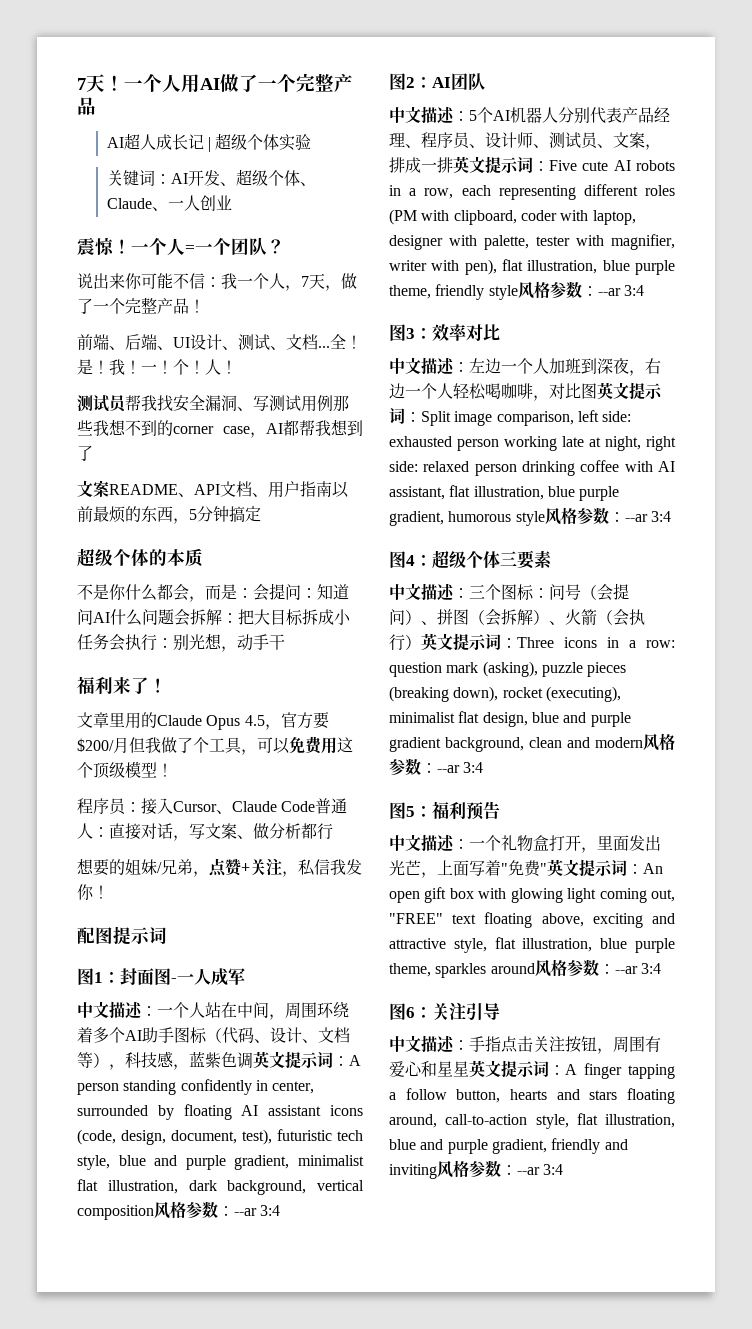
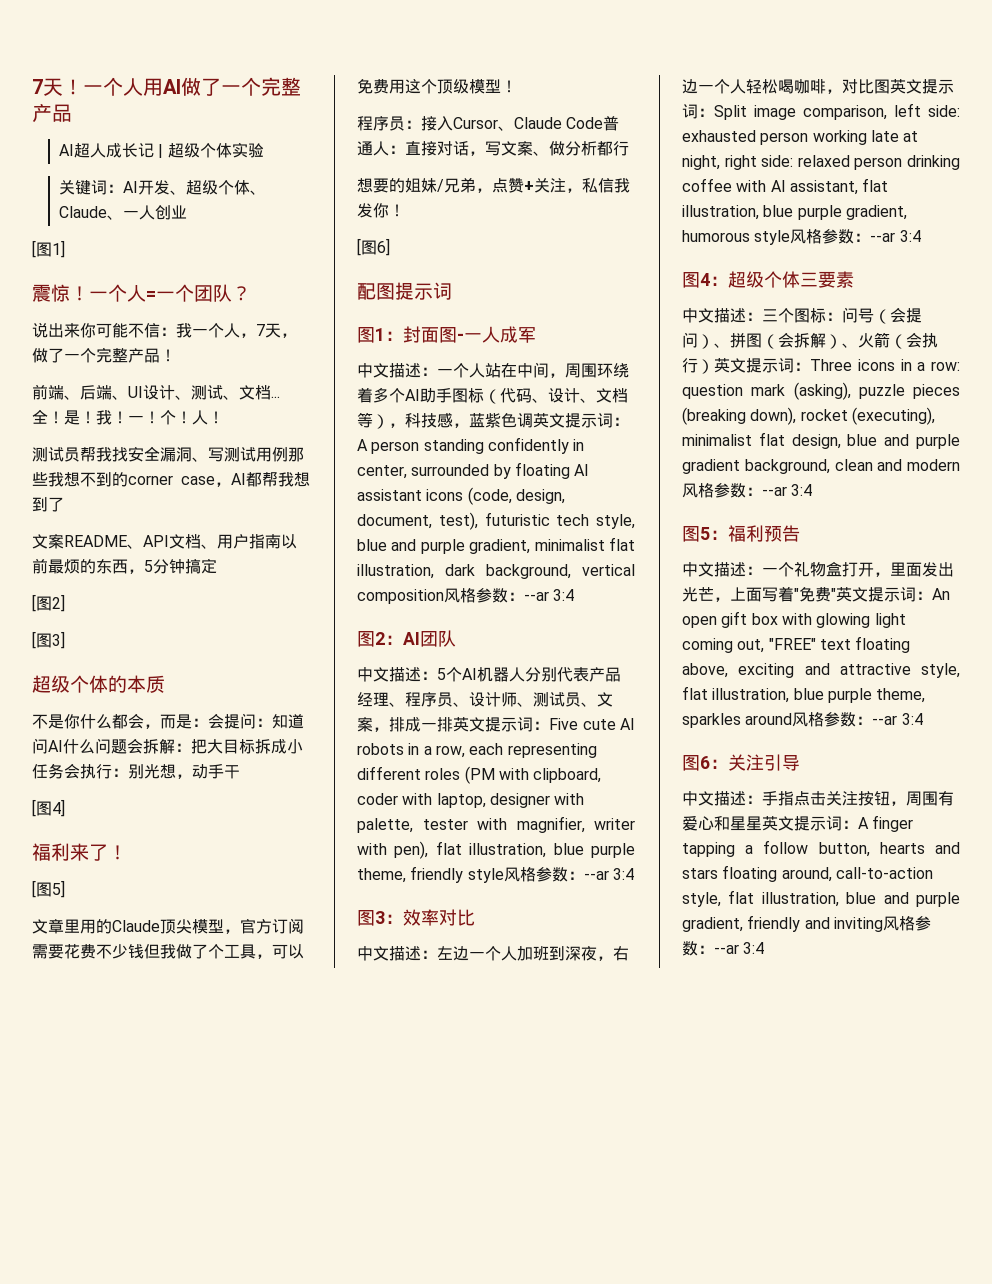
+ [图1]
+ [图2]
+ [图3]
+ [图4]
+ [图5]
- 文章里用的Claude Opus 4.5，官方要$200/月但我做了个工具，可以免费用这个顶级模型！
+ 文章里用的Claude顶尖模型，官方订阅需要花费不少钱但我做了个工具，可以免费用这个顶级模型！
+ [图6]

